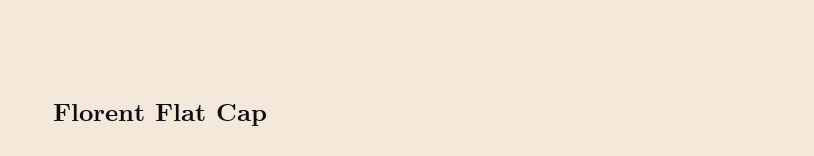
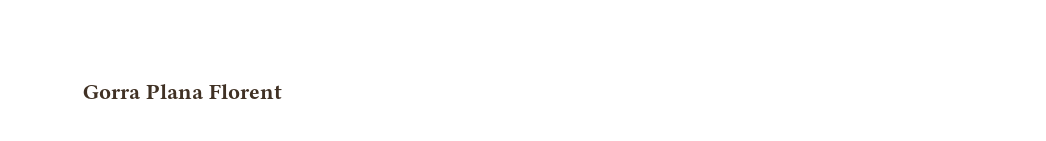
- Florent Flat Cap
+ Gorra Plana Florent

